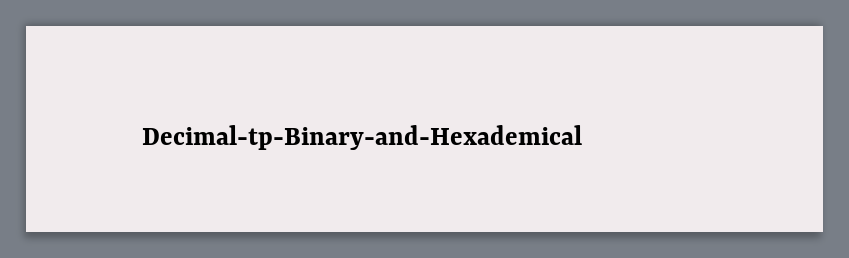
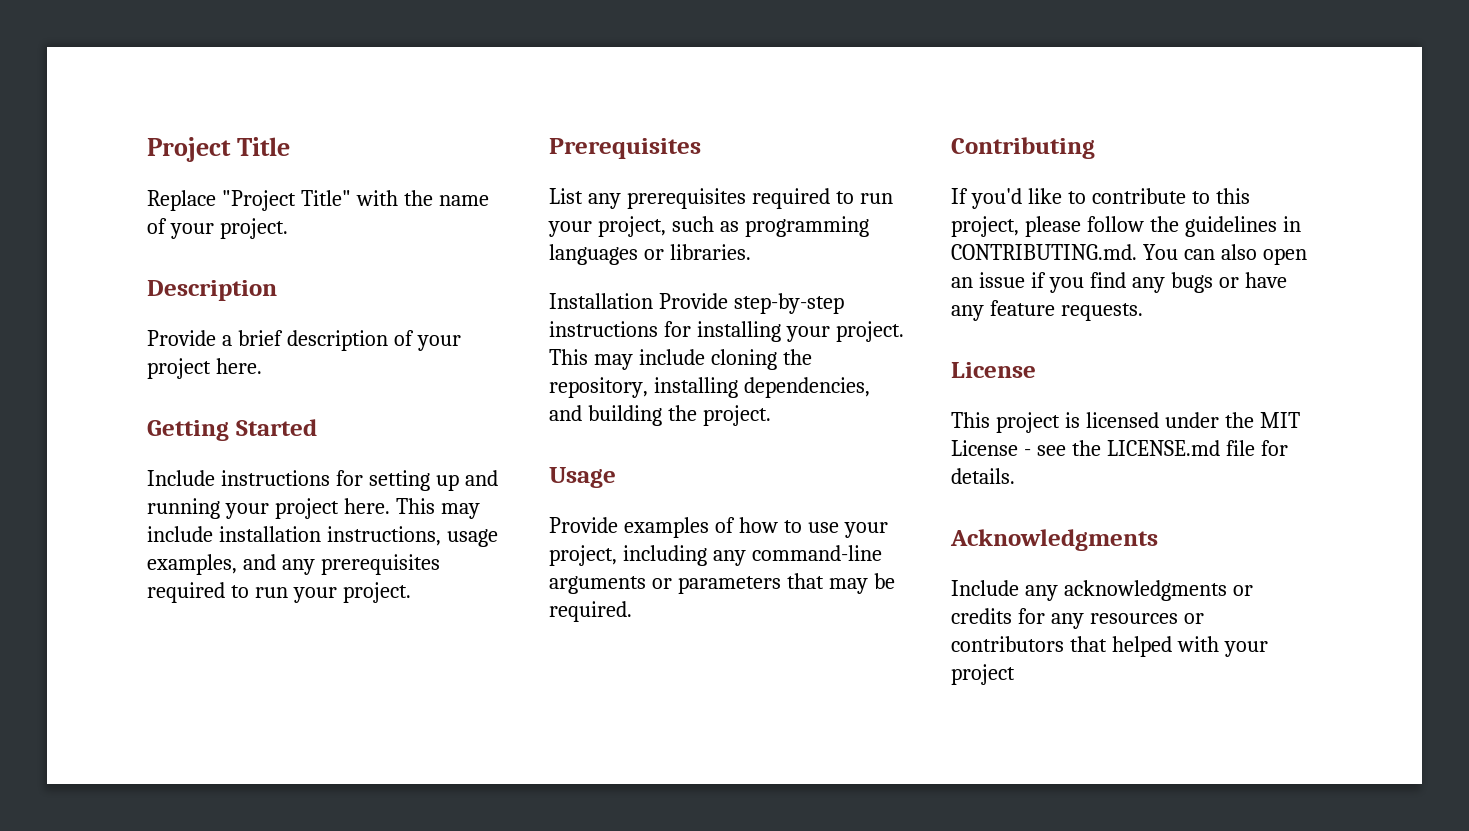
- Decimal-tp-Binary-and-Hexademical
+ Project Title
+ Replace "Project Title" with the name of your project.
+ Description
+ Provide a brief description of your project here.
+ Getting Started
+ Include instructions for setting up and running your project here. This may include installation instructions, usage examples, and any prerequisites required to run your project.
+ Prerequisites
+ List any prerequisites required to run your project, such as programming languages or libraries.
+ Installation Provide step-by-step instructions for installing your project. This may include cloning the repository, installing dependencies, and building the project.
+ Usage
+ Provide examples of how to use your project, including any command-line arguments or parameters that may be required.
+ Contributing
+ If you'd like to contribute to this project, please follow the guidelines in CONTRIBUTING.md. You can also open an issue if you find any bugs or have any feature requests.
+ License
+ This project is licensed under the MIT License - see the LICENSE.md file for details.
+ Acknowledgments
+ Include any acknowledgments or credits for any resources or contributors that helped with your project

